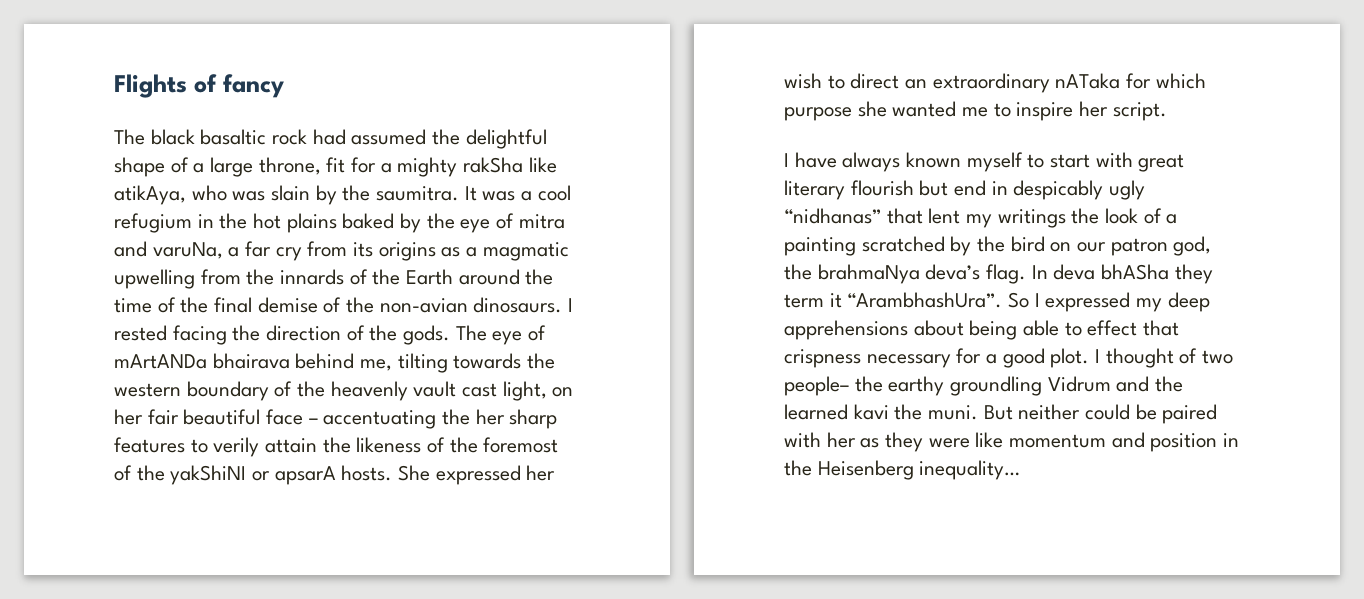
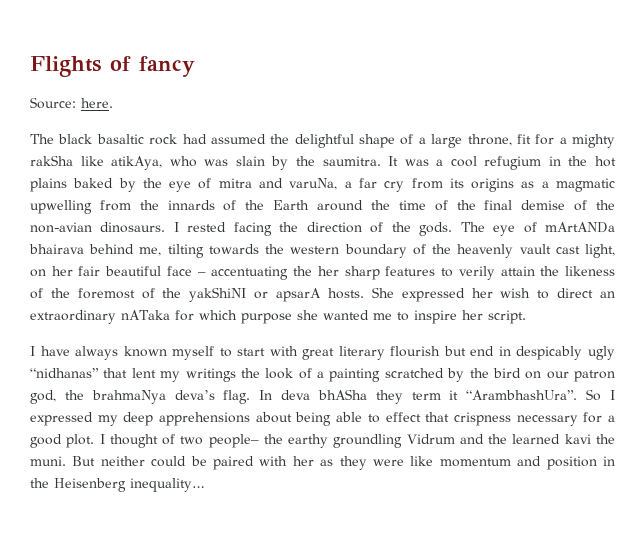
+ Source: here.

